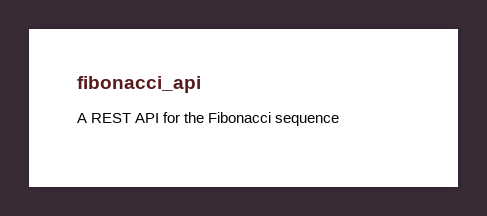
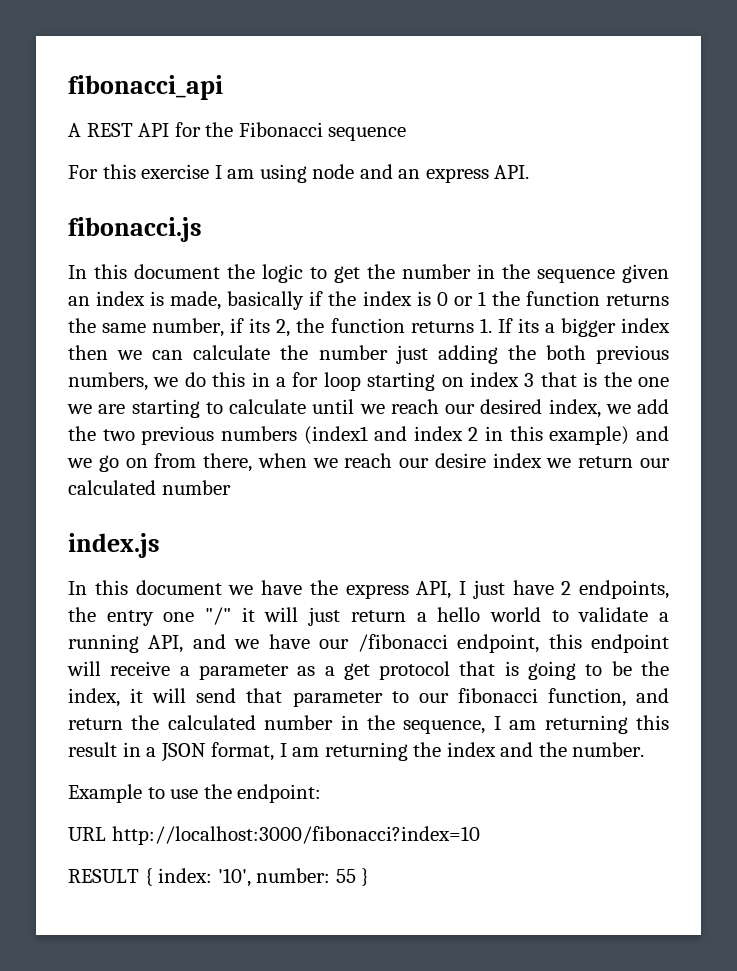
+ For this exercise I am using node and an express API.
+ fibonacci.js
+ In this document the logic to get the number in the sequence given an index is made, basically if the index is 0 or 1 the function returns the same number, if its 2, the function returns 1. If its a bigger index then we can calculate the number just adding the both previous numbers, we do this in a for loop starting on index 3 that is the one we are starting to calculate until we reach our desired index, we add the two previous numbers (index1 and index 2 in this example) and we go on from there, when we reach our desire index we return our calculated number
+ index.js
+ In this document we have the express API, I just have 2 endpoints, the entry one "/" it will just return a hello world to validate a running API, and we have our /fibonacci endpoint, this endpoint will receive a parameter as a get protocol that is going to be the index, it will send that parameter to our fibonacci function, and return the calculated number in the sequence, I am returning this result in a JSON format, I am returning the index and the number.
+ Example to use the endpoint:
+ URL http://localhost:3000/fibonacci?index=10
+ RESULT { index: '10', number: 55 }

